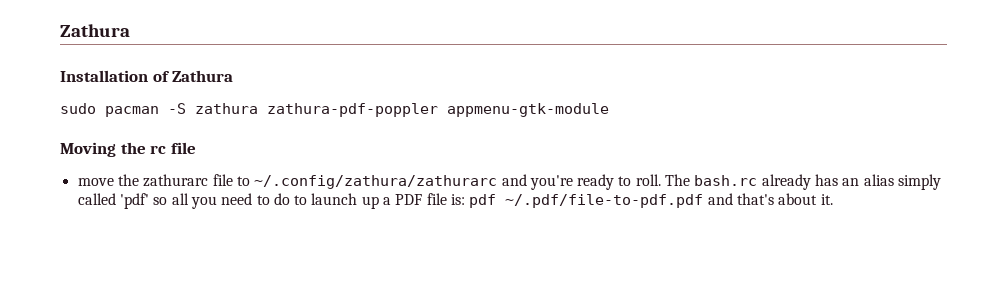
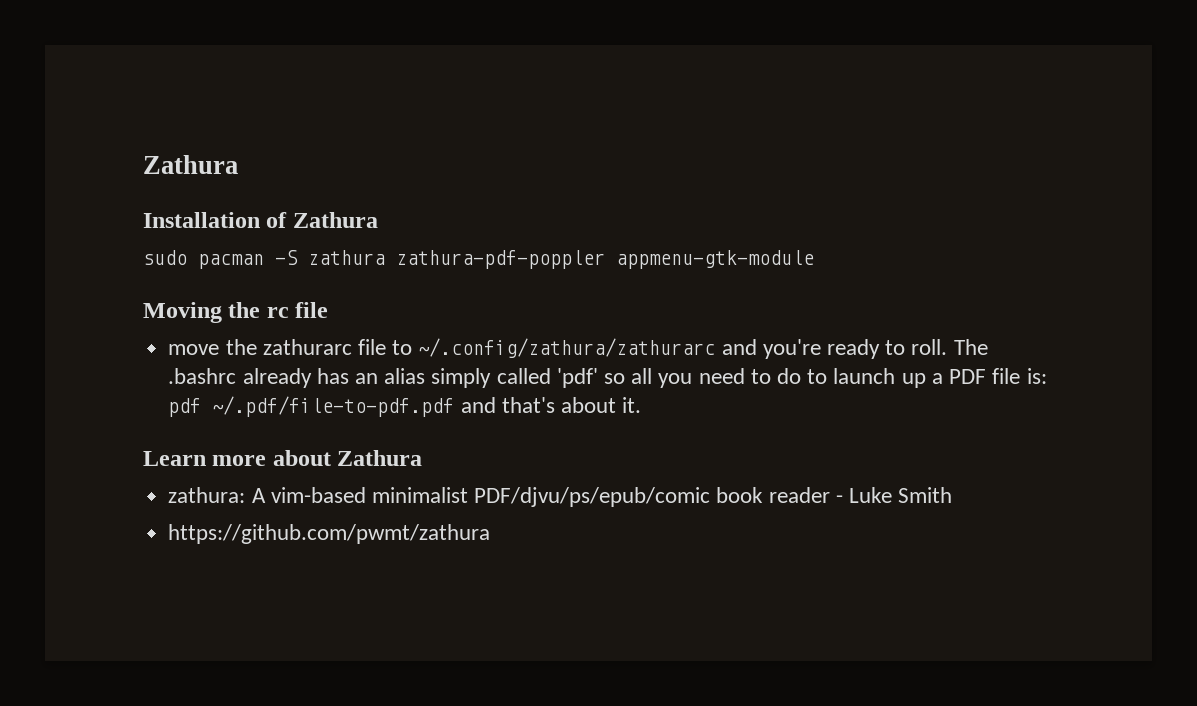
- The bash.rc already has an alias simply called 'pdf' so all you need to do to launch up a PDF file is: pdf ~/.pdf/file-to-pdf.pdf and that's about it.
+ The .bashrc already has an alias simply called 'pdf' so all you need to do to launch up a PDF file is: pdf ~/.pdf/file-to-pdf.pdf and that's about it.
+ Learn more about Zathura
+ zathura: A vim-based minimalist PDF/djvu/ps/epub/comic book reader - Luke Smith
+ https://github.com/pwmt/zathura

